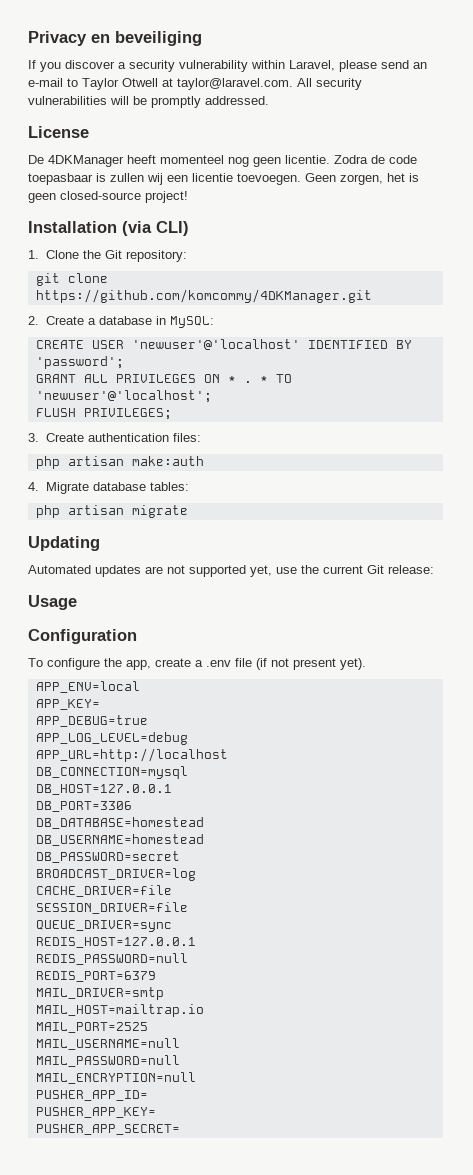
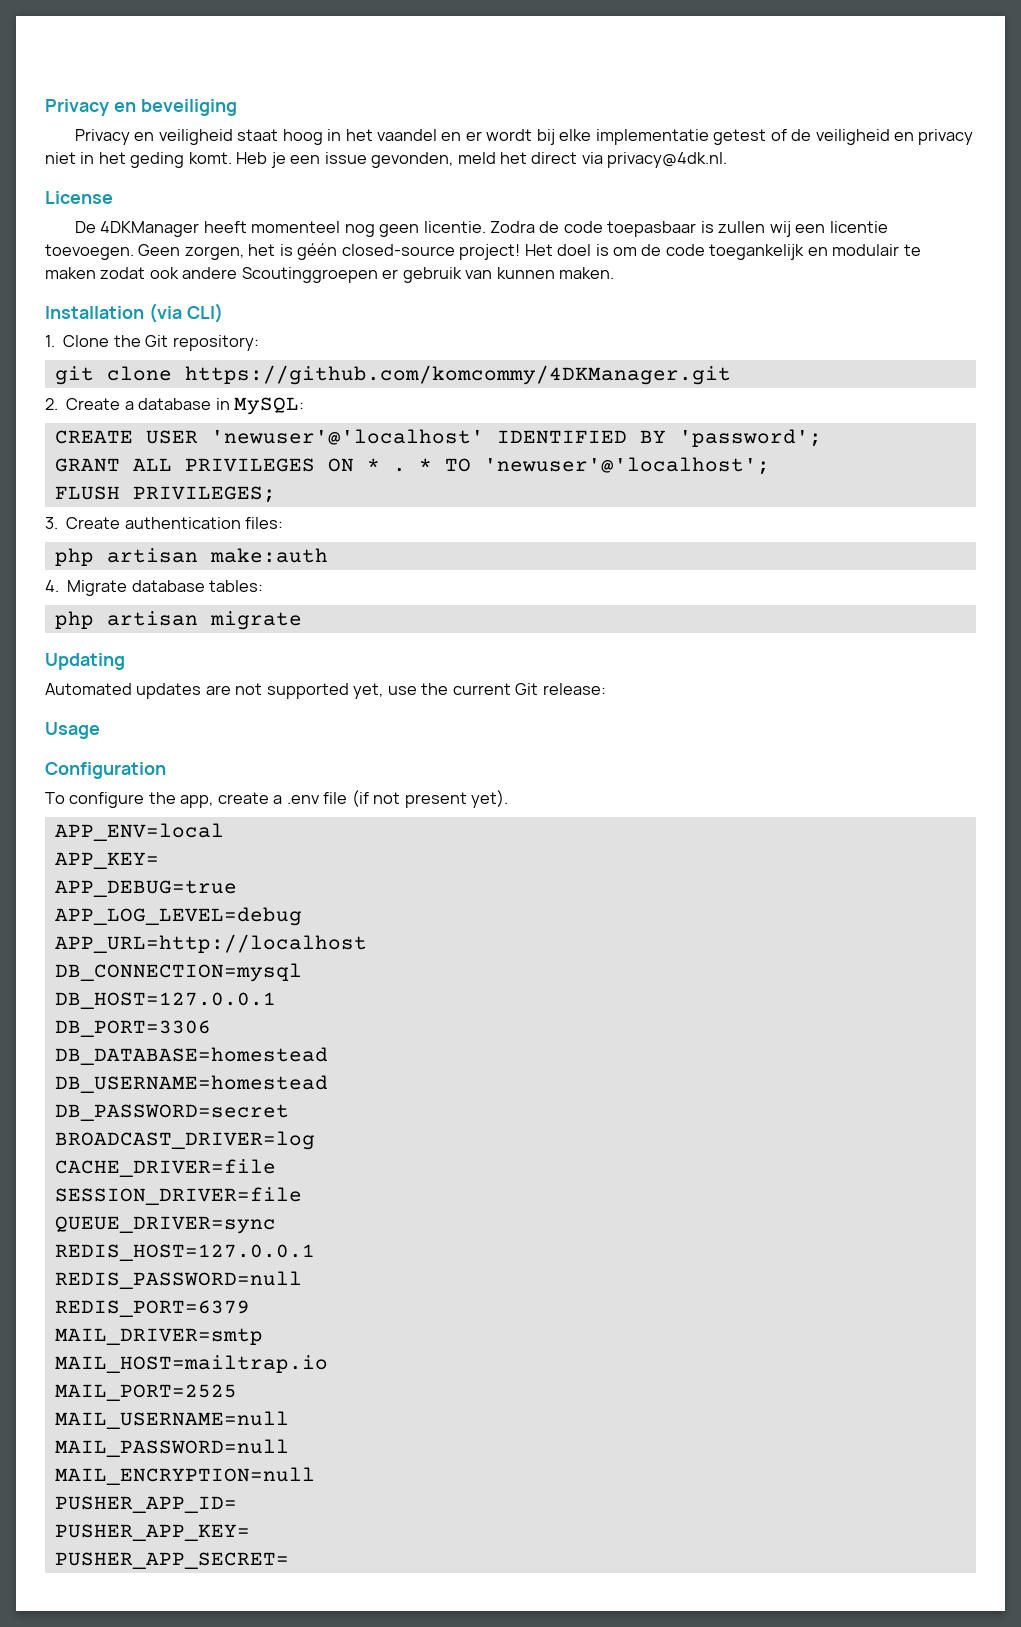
- If you discover a security vulnerability within Laravel, please send an e-mail to Taylor Otwell at taylor@laravel.com. All security vulnerabilities will be promptly addressed.
+ Privacy en veiligheid staat hoog in het vaandel en er wordt bij elke implementatie getest of de veiligheid en privacy niet in het geding komt. Heb je een issue gevonden, meld het direct via privacy@4dk.nl.
- Geen zorgen, het is geen closed-source project!
+ Geen zorgen, het is géén closed-source project! Het doel is om de code toegankelijk en modulair te maken zodat ook andere Scoutinggroepen er gebruik van kunnen maken.

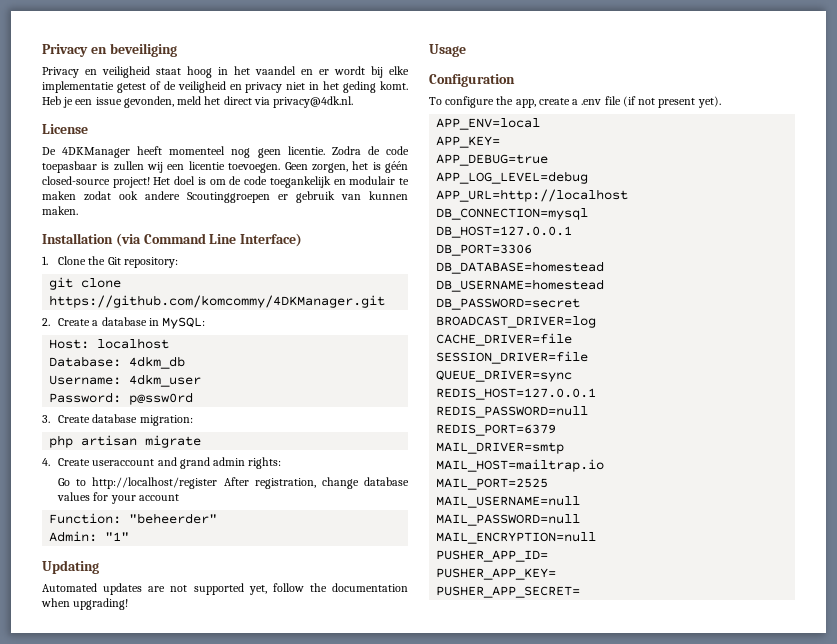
- Installation (via CLI)
+ Installation (via Command Line Interface)
- CREATE USER 'newuser'@'localhost' IDENTIFIED BY 'password';
- GRANT ALL PRIVILEGES ON * . * TO 'newuser'@'localhost';
- FLUSH PRIVILEGES;
- 3. Create authentication files:
- php artisan make:auth
- 4. Migrate database tables:
+ Host: localhost
+ Database: 4dkm_db
+ Username: 4dkm_user
+ Password: p@ssw0rd
+ 3. Create database migration:
  php artisan migrate
+ 4. Create useraccount and grand admin rights:
+ Go to http://localhost/register After registration, change database values for your account
+ Function: "beheerder"
+ Admin: "1"
- Automated updates are not supported yet, use the current Git release:
+ Automated updates are not supported yet, follow the documentation when upgrading!

